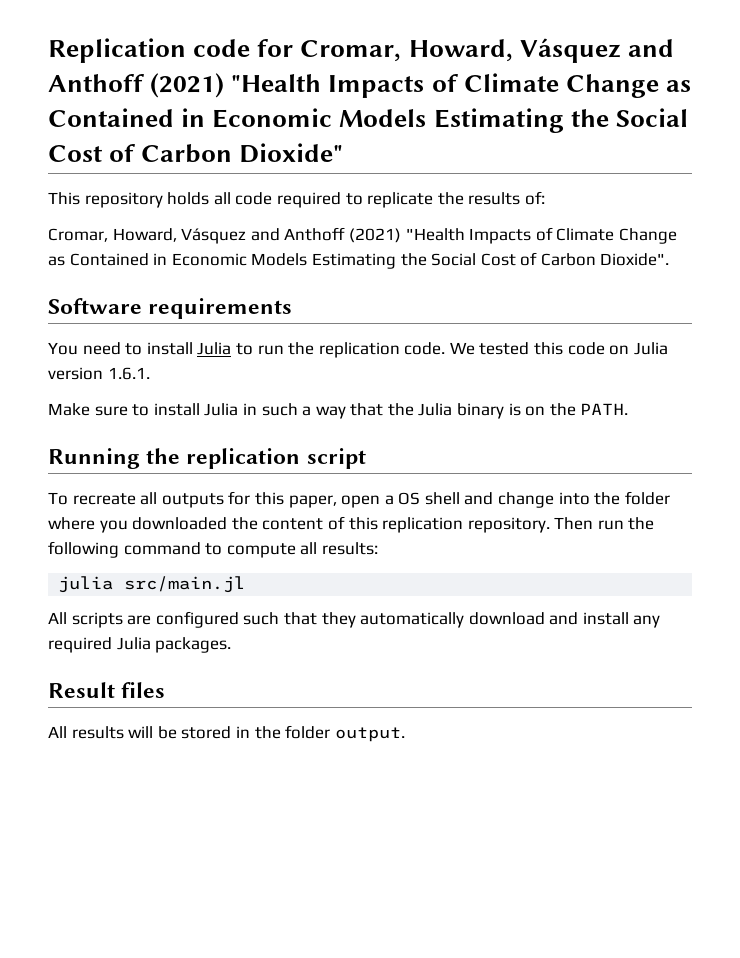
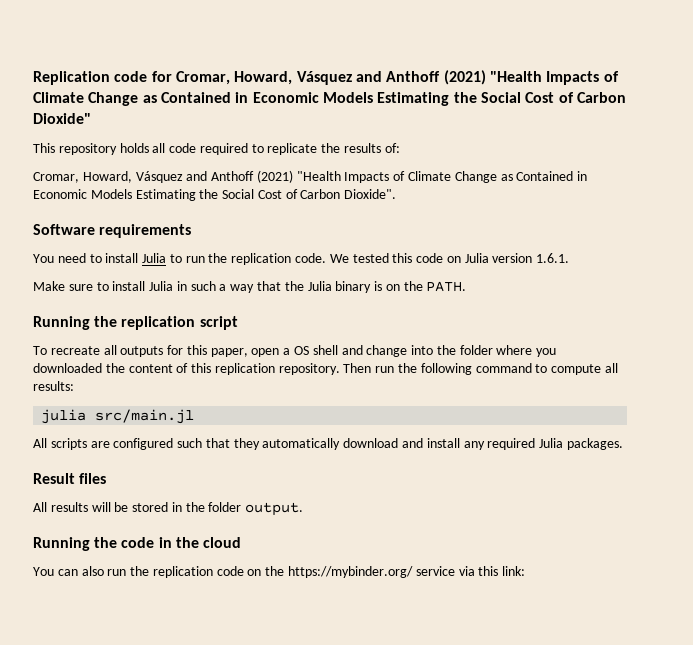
+ Running the code in the cloud
+ You can also run the replication code on the https://mybinder.org/ service via this link:

